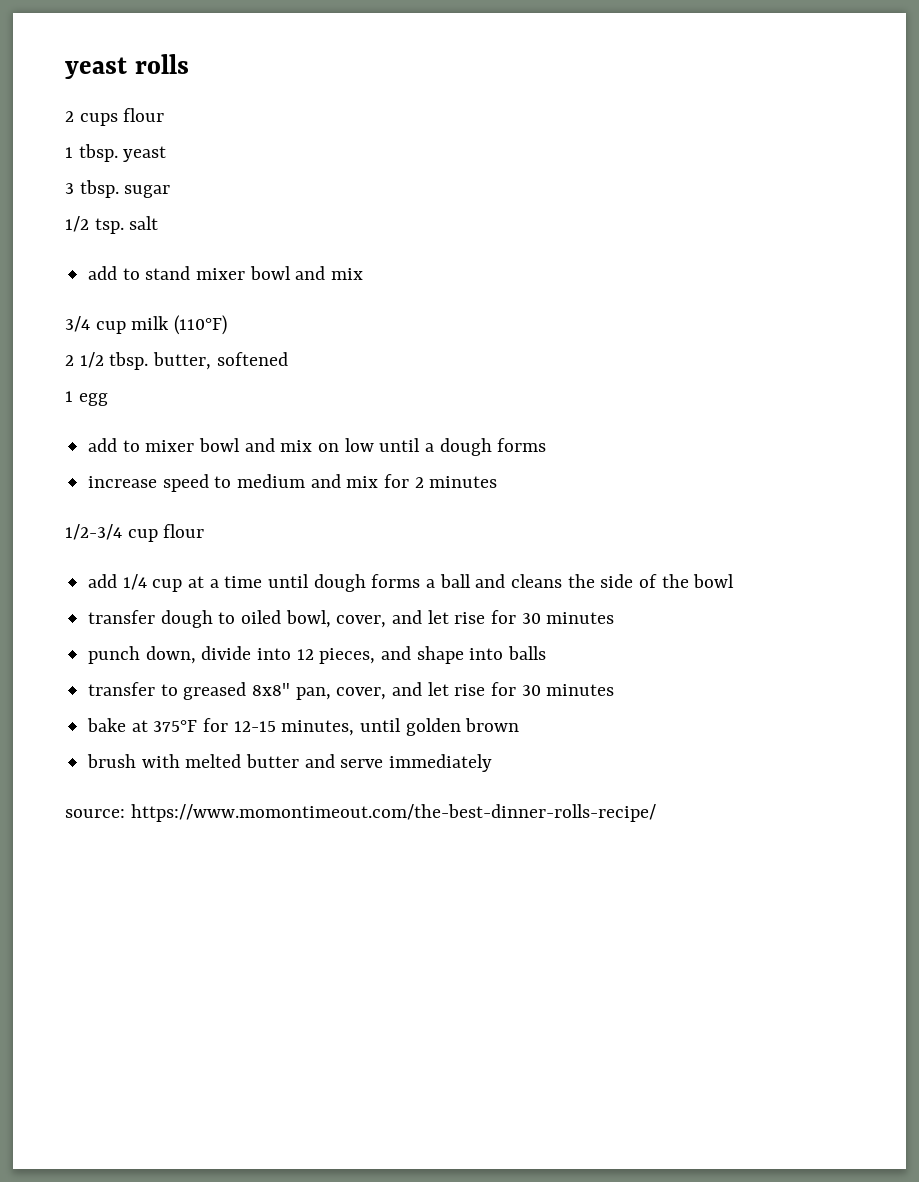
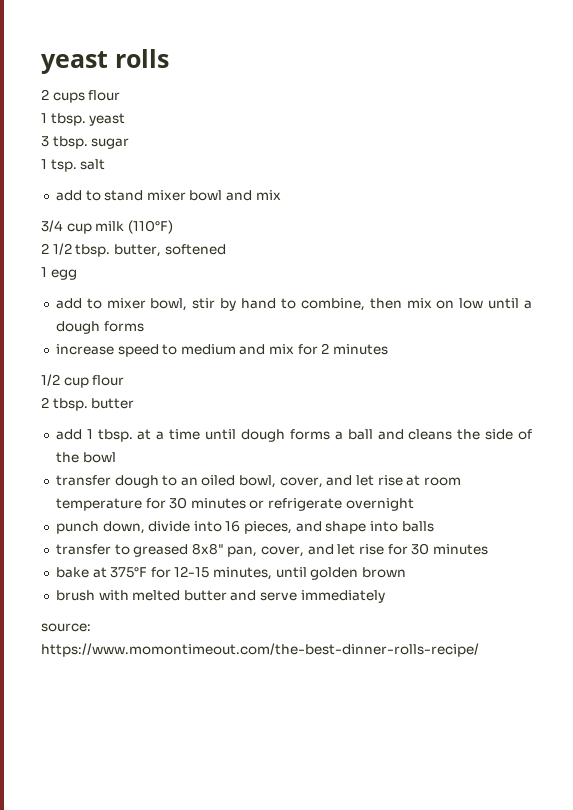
- 1/2 tsp. salt
+ 1 tsp. salt
- add to mixer bowl and mix on low until a dough forms
+ add to mixer bowl, stir by hand to combine, then mix on low until a dough forms
- 1/2-3/4 cup flour
+ 1/2 cup flour
- add 1/4 cup at a time until dough forms a ball and cleans the side of the bowl
+ 2 tbsp. butter
+ add 1 tbsp. at a time until dough forms a ball and cleans the side of the bowl
- transfer dough to oiled bowl, cover, and let rise for 30 minutes
+ transfer dough to an oiled bowl, cover, and let rise at room temperature for 30 minutes or refrigerate overnight
- punch down, divide into 12 pieces, and shape into balls
+ punch down, divide into 16 pieces, and shape into balls

